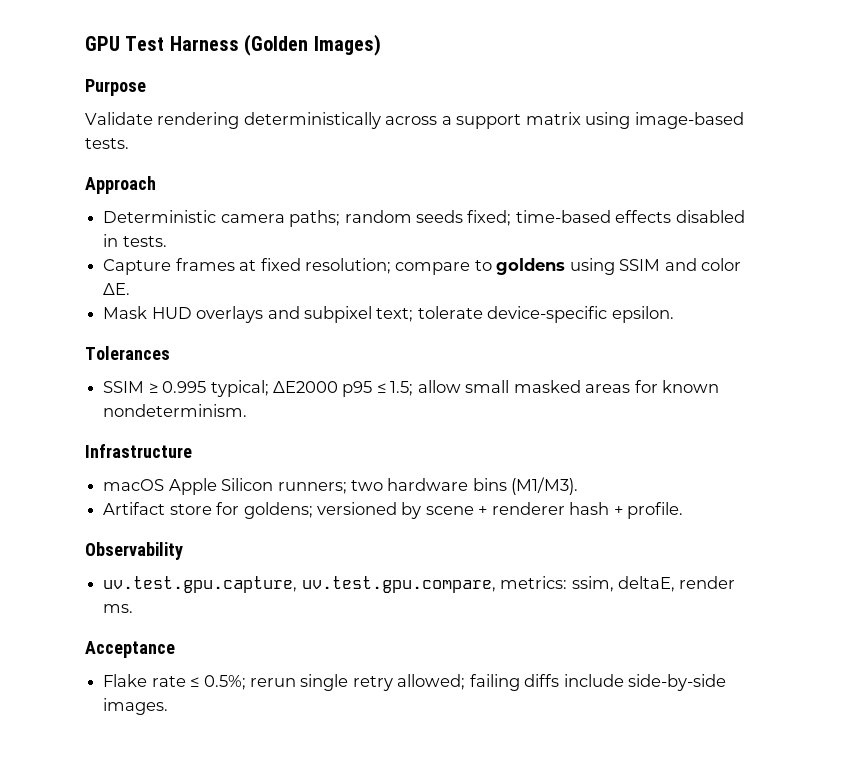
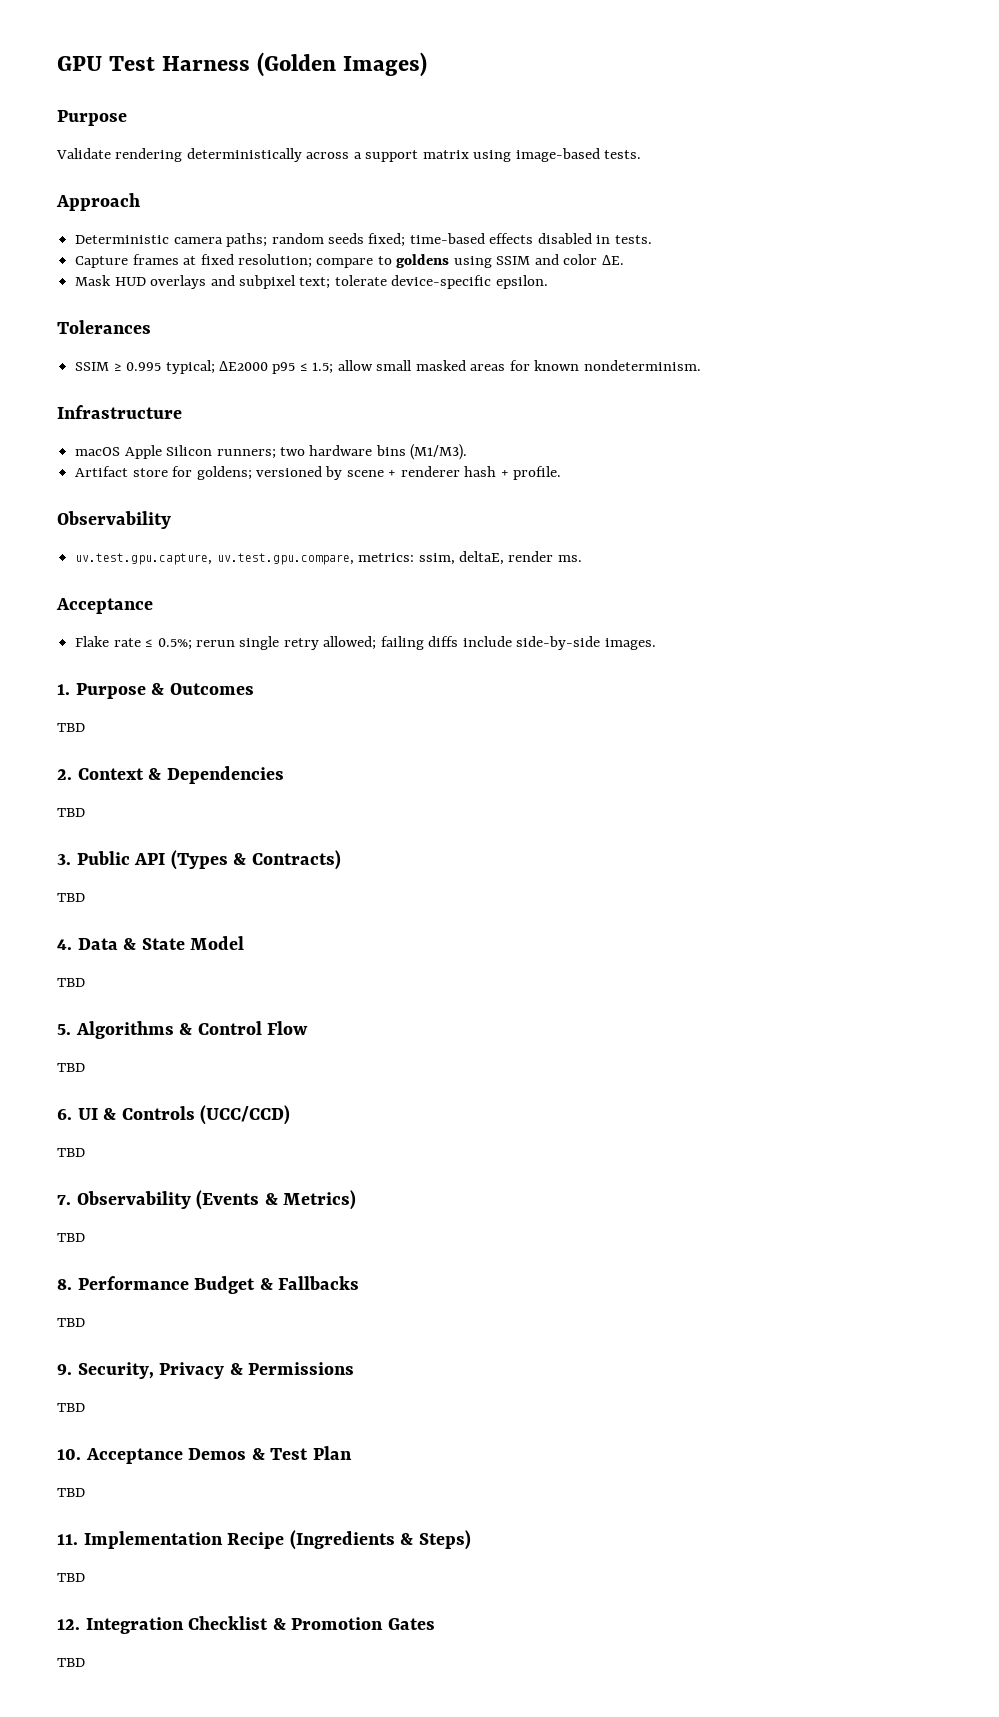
+ 1. Purpose & Outcomes
+ TBD
+ 2. Context & Dependencies
+ TBD
+ 3. Public API (Types & Contracts)
+ TBD
+ 4. Data & State Model
+ TBD
+ 5. Algorithms & Control Flow
+ TBD
+ 6. UI & Controls (UCC/CCD)
+ TBD
+ 7. Observability (Events & Metrics)
+ TBD
+ 8. Performance Budget & Fallbacks
+ TBD
+ 9. Security, Privacy & Permissions
+ TBD
+ 10. Acceptance Demos & Test Plan
+ TBD
+ 11. Implementation Recipe (Ingredients & Steps)
+ TBD
+ 12. Integration Checklist & Promotion Gates
+ TBD

